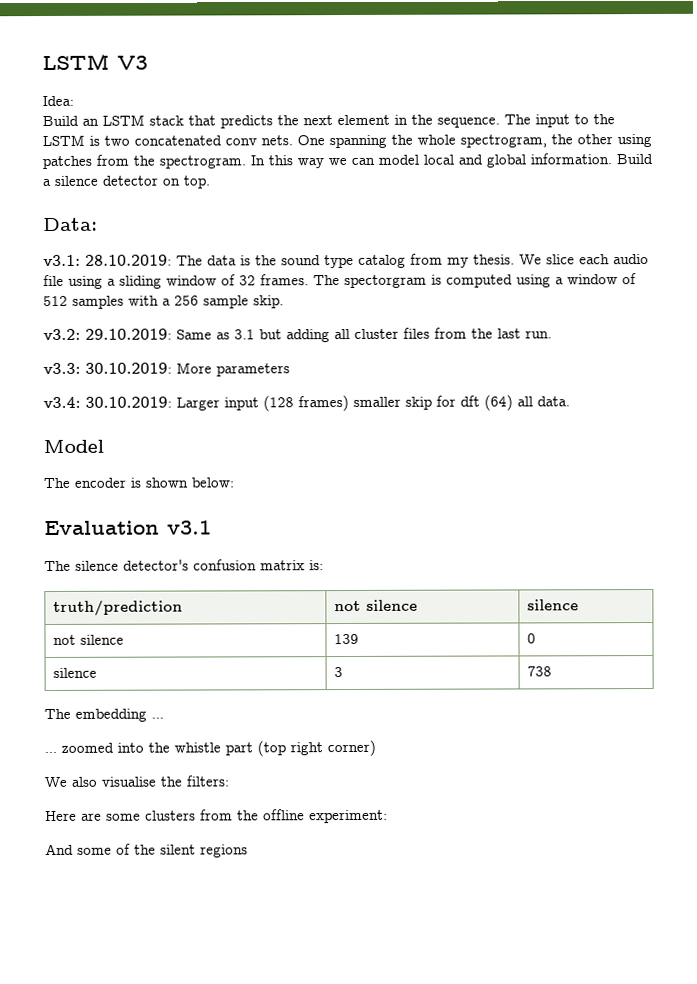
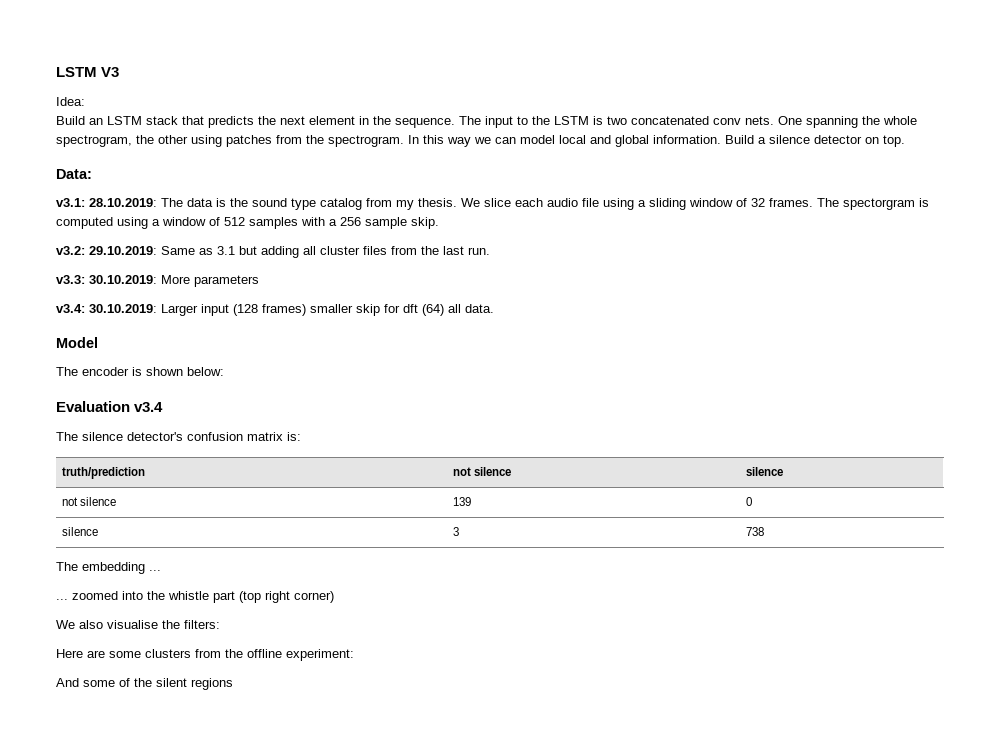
- Evaluation v3.1
+ Evaluation v3.4

